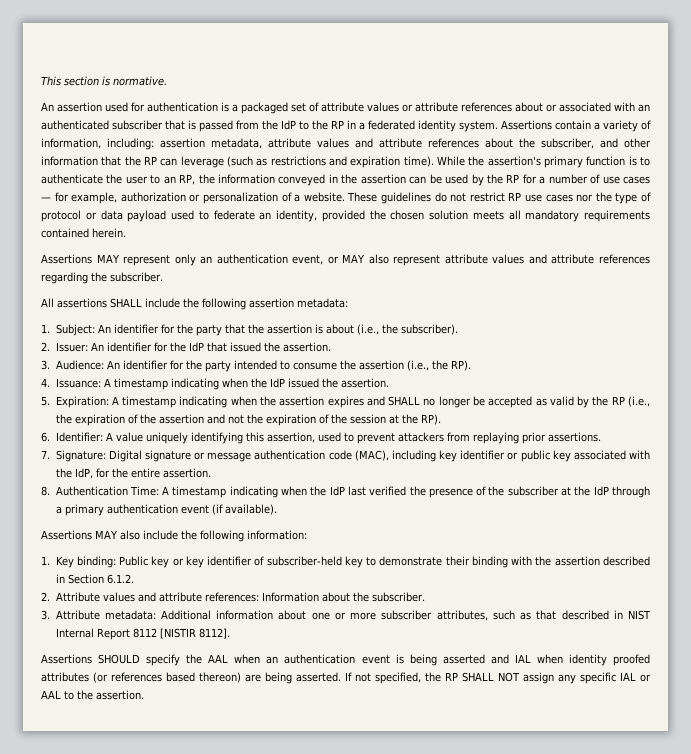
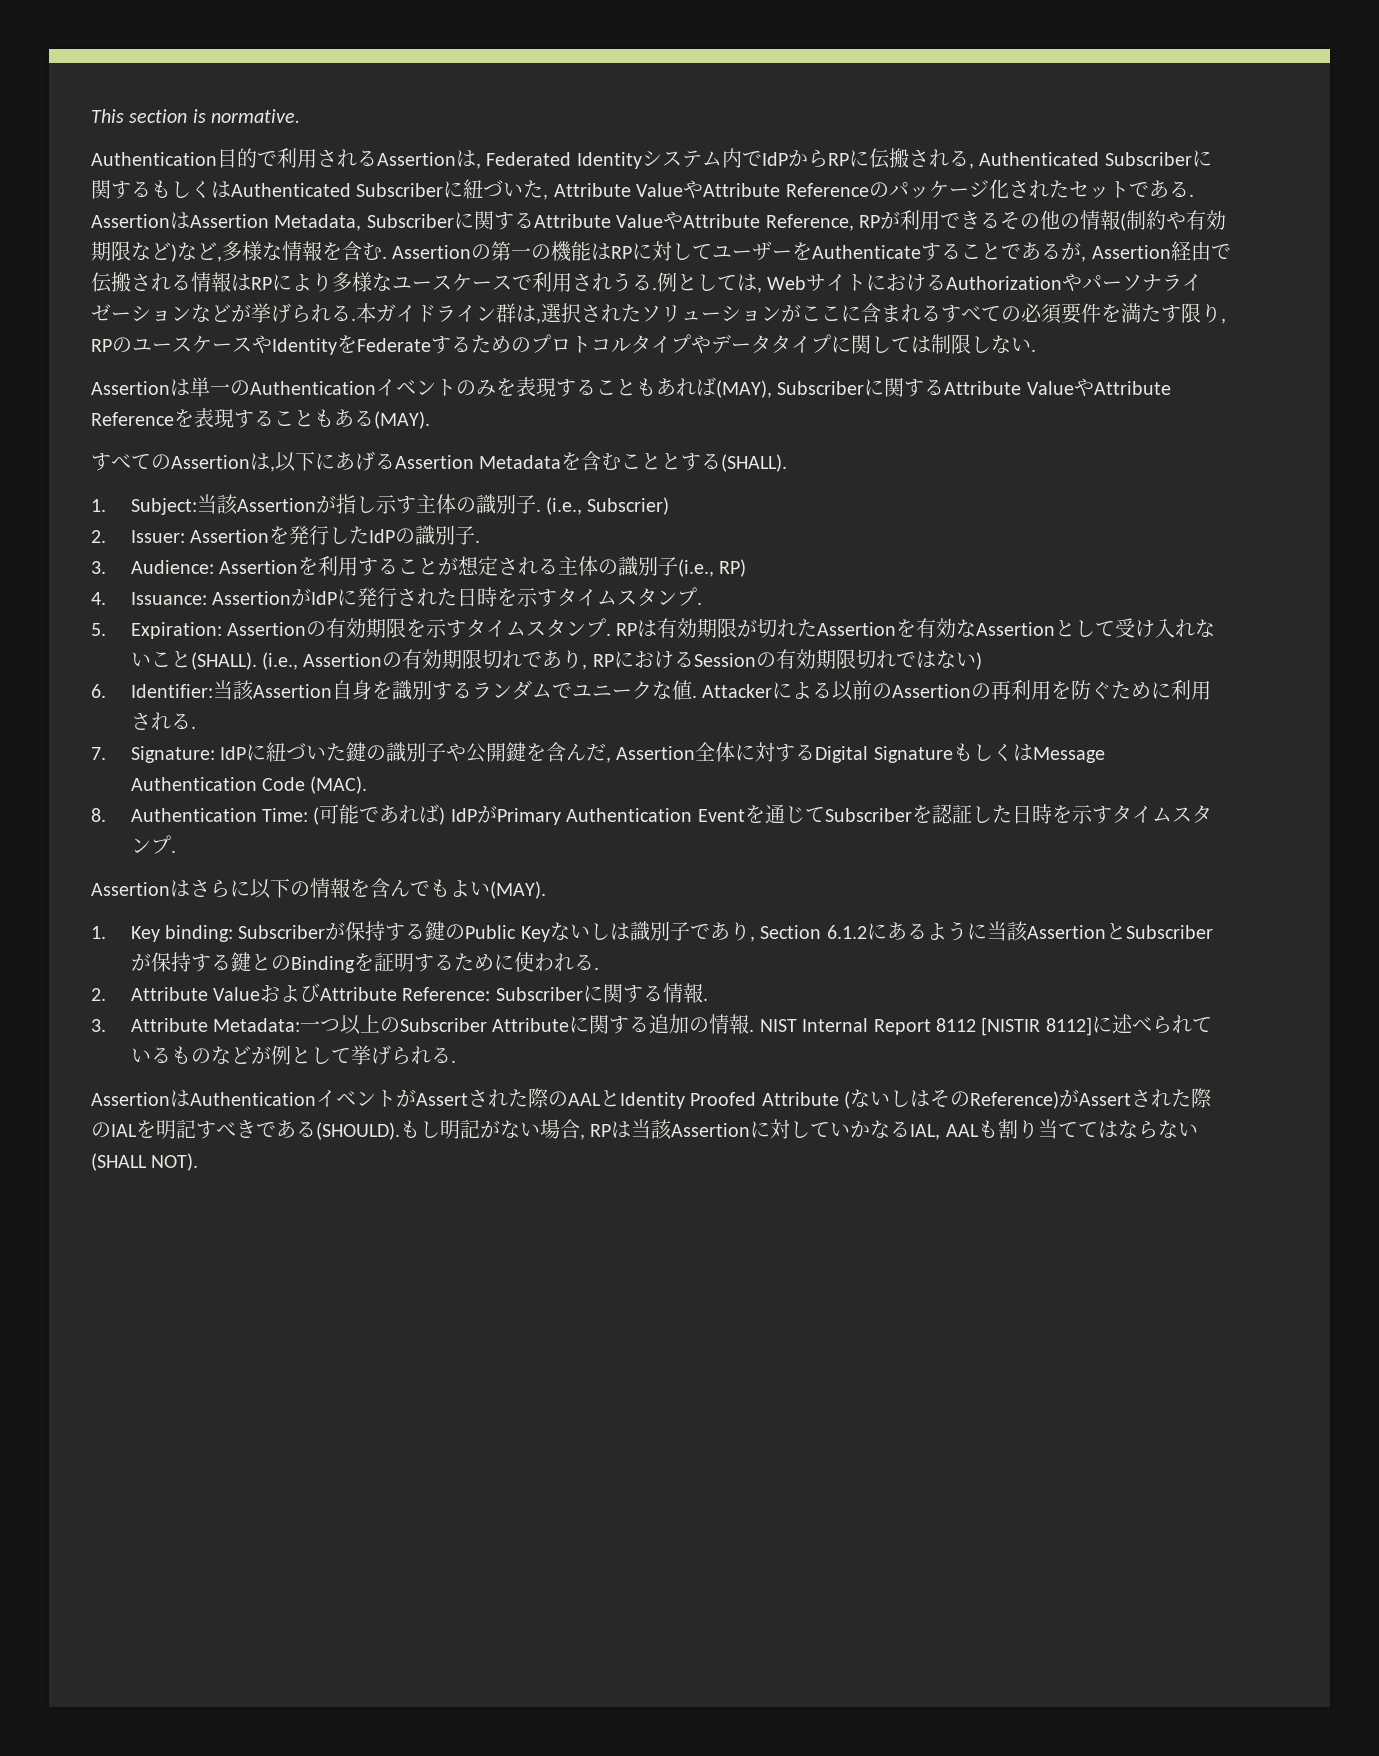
- An assertion used for authentication is a packaged set of attribute values or attribute references about or associated with an authenticated subscriber that is passed from the IdP to the RP in a federated identity system. Assertions contain a variety of information, including: assertion metadata, attribute values and attribute references about the subscriber, and other information that the RP can leverage (such as restrictions and expiration time). While the assertion's primary function is to authenticate the user to an RP, the information conveyed in the assertion can be used by the RP for a number of use cases — for example, authorization or personalization of a website. These guidelines do not restrict RP use cases nor the type of protocol or data payload used to federate an identity, provided the chosen solution meets all mandatory requirements contained herein.
- Assertions MAY represent only an authentication event, or MAY also represent attribute values and attribute references regarding the subscriber.
- All assertions SHALL include the following assertion metadata:
- 1. Subject: An identifier for the party that the assertion is about (i.e., the subscriber).
- 2. Issuer: An identifier for the IdP that issued the assertion.
- 3. Audience: An identifier for the party intended to consume the assertion (i.e., the RP).
- 4. Issuance: A timestamp indicating when the IdP issued the assertion.
- 5. Expiration: A timestamp indicating when the assertion expires and SHALL no longer be accepted as valid by the RP (i.e., the expiration of the assertion and not the expiration of the session at the RP).
- 6. Identifier: A value uniquely identifying this assertion, used to prevent attackers from replaying prior assertions.
- 7. Signature: Digital signature or message authentication code (MAC), including key identifier or public key associated with the IdP, for the entire assertion.
- 8. Authentication Time: A timestamp indicating when the IdP last verified the presence of the subscriber at the IdP through a primary authentication event (if available).
- Assertions MAY also include the following information:
- 1. Key binding: Public key or key identifier of subscriber-held key to demonstrate their binding with the assertion described in Section 6.1.2.
- 2. Attribute values and attribute references: Information about the subscriber.
- 3. Attribute metadata: Additional information about one or more subscriber attributes, such as that described in NIST Internal Report 8112 [NISTIR 8112].
- Assertions SHOULD specify the AAL when an authentication event is being asserted and IAL when identity proofed attributes (or references based thereon) are being asserted. If not specified, the RP SHALL NOT assign any specific IAL or AAL to the assertion.
+ Authentication目的で利用されるAssertionは, Federated Identityシステム内でIdPからRPに伝搬される, Authenticated Subscriberに関するもしくはAuthenticated Subscriberに紐づいた, Attribute ValueやAttribute Referenceのパッケージ化されたセットである. AssertionはAssertion Metadata, Subscriberに関するAttribute ValueやAttribute Reference, RPが利用できるその他の情報(制約や有効期限など)など,多様な情報を含む. Assertionの第一の機能はRPに対してユーザーをAuthenticateすることであるが, Assertion経由で伝搬される情報はRPにより多様なユースケースで利用されうる.例としては, WebサイトにおけるAuthorizationやパーソナライゼーションなどが挙げられる.本ガイドライン群は,選択されたソリューションがここに含まれるすべての必須要件を満たす限り, RPのユースケースやIdentityをFederateするためのプロトコルタイプやデータタイプに関しては制限しない.
+ Assertionは単一のAuthenticationイベントのみを表現することもあれば(MAY), Subscriberに関するAttribute ValueやAttribute Referenceを表現することもある(MAY).
+ すべてのAssertionは,以下にあげるAssertion Metadataを含むこととする(SHALL).
+ 1. Subject:当該Assertionが指し示す主体の識別子. (i.e., Subscrier)
+ 2. Issuer: Assertionを発行したIdPの識別子.
+ 3. Audience: Assertionを利用することが想定される主体の識別子(i.e., RP)
+ 4. Issuance: AssertionがIdPに発行された日時を示すタイムスタンプ.
+ 5. Expiration: Assertionの有効期限を示すタイムスタンプ. RPは有効期限が切れたAssertionを有効なAssertionとして受け入れないこと(SHALL). (i.e., Assertionの有効期限切れであり, RPにおけるSessionの有効期限切れではない)
+ 6. Identifier:当該Assertion自身を識別するランダムでユニークな値. Attackerによる以前のAssertionの再利用を防ぐために利用される.
+ 7. Signature: IdPに紐づいた鍵の識別子や公開鍵を含んだ, Assertion全体に対するDigital SignatureもしくはMessage Authentication Code (MAC).
+ 8. Authentication Time: (可能であれば) IdPがPrimary Authentication Eventを通じてSubscriberを認証した日時を示すタイムスタンプ.
+ Assertionはさらに以下の情報を含んでもよい(MAY).
+ 1. Key binding: Subscriberが保持する鍵のPublic Keyないしは識別子であり, Section 6.1.2にあるように当該AssertionとSubscriberが保持する鍵とのBindingを証明するために使われる.
+ 2. Attribute ValueおよびAttribute Reference: Subscriberに関する情報.
+ 3. Attribute Metadata:一つ以上のSubscriber Attributeに関する追加の情報. NIST Internal Report 8112 [NISTIR 8112]に述べられているものなどが例として挙げられる.
+ AssertionはAuthenticationイベントがAssertされた際のAALとIdentity Proofed Attribute (ないしはそのReference)がAssertされた際のIALを明記すべきである(SHOULD).もし明記がない場合, RPは当該Assertionに対していかなるIAL, AALも割り当ててはならない(SHALL NOT).

